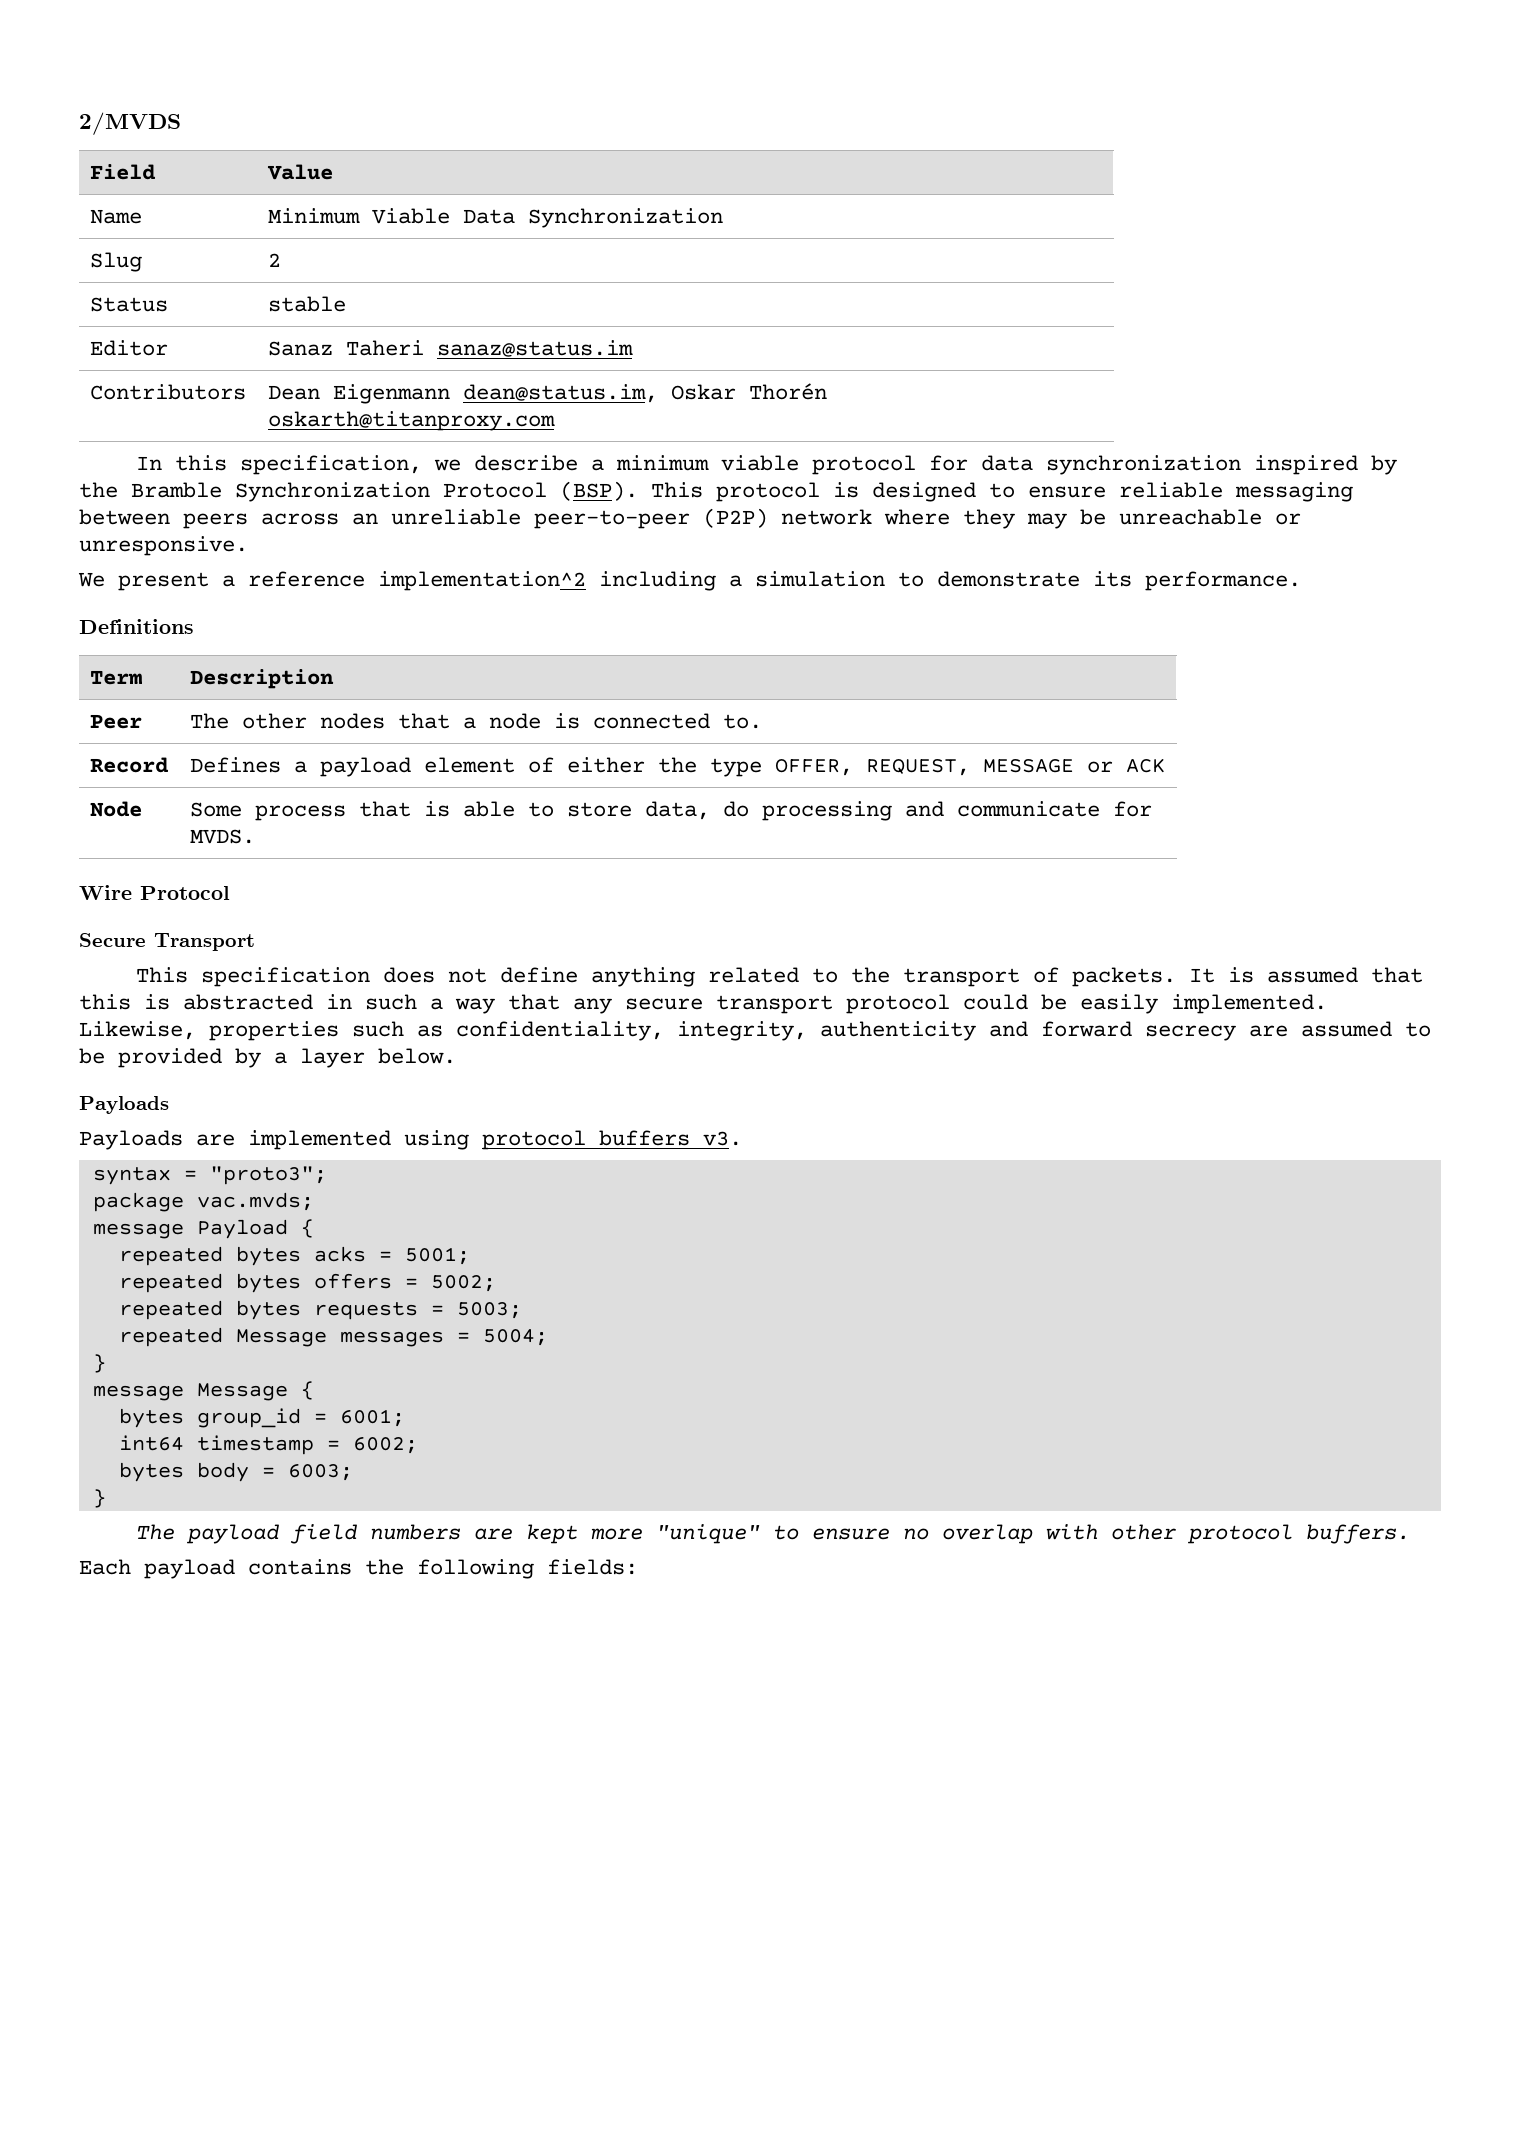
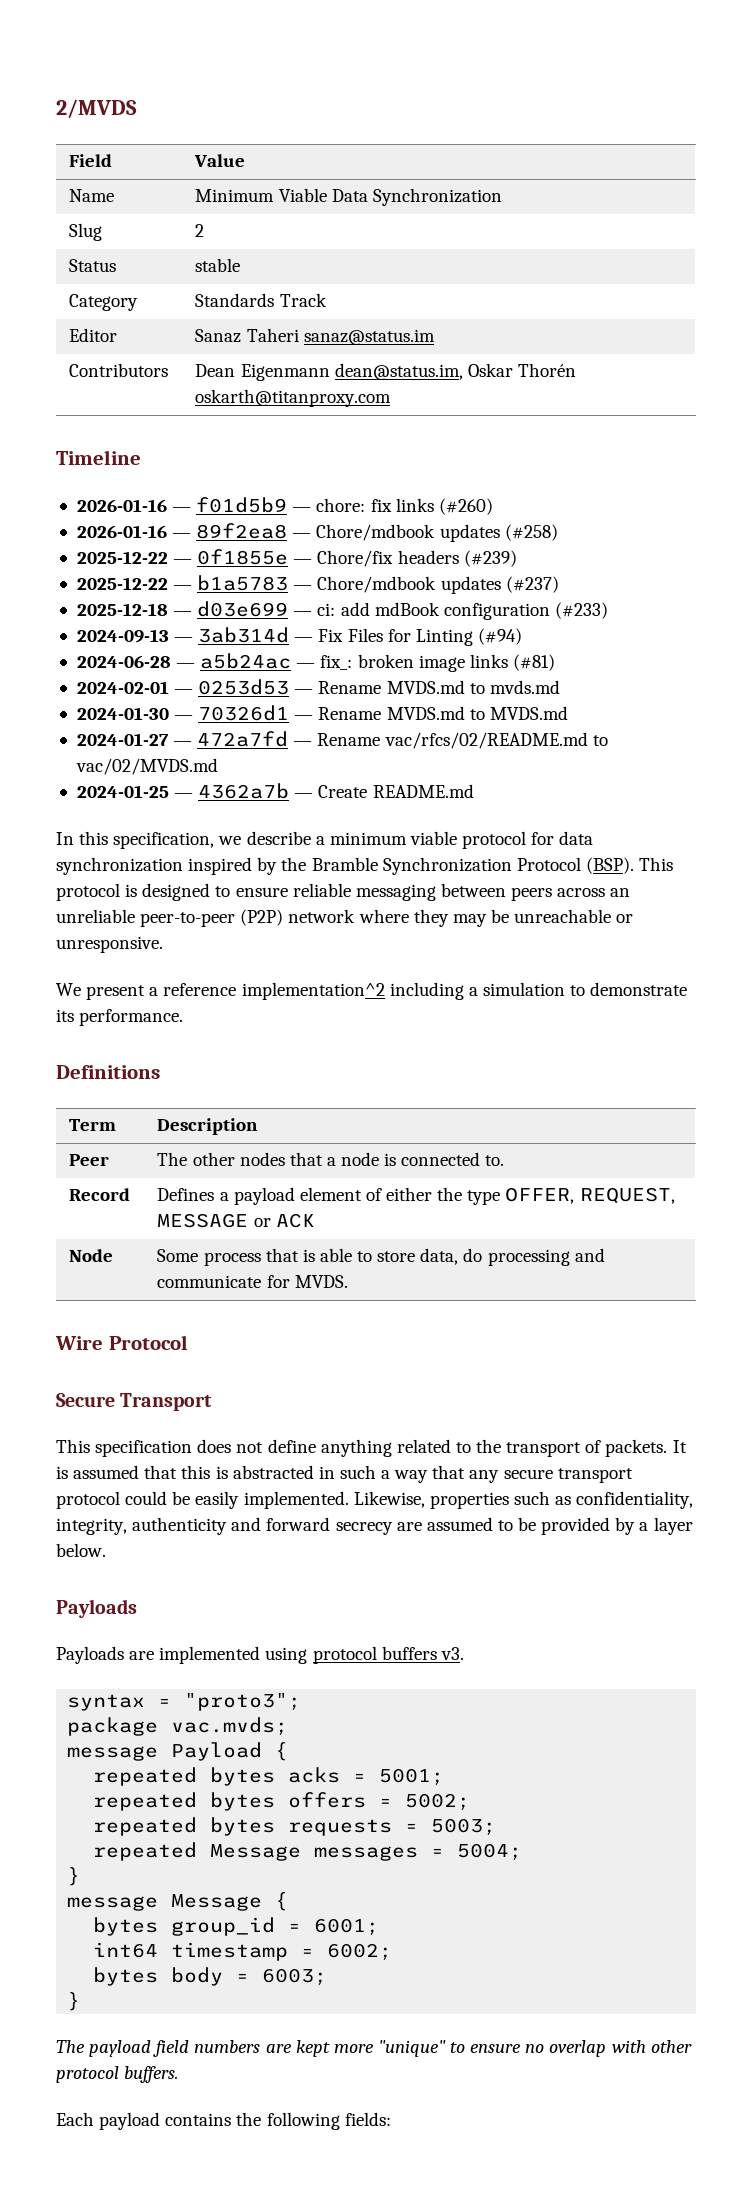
+ Category | Standards Track
+ Timeline
+ 2026-01-16 — f01d5b9 — chore: fix links (#260)
+ 2026-01-16 — 89f2ea8 — Chore/mdbook updates (#258)
+ 2025-12-22 — 0f1855e — Chore/fix headers (#239)
+ 2025-12-22 — b1a5783 — Chore/mdbook updates (#237)
+ 2025-12-18 — d03e699 — ci: add mdBook configuration (#233)
+ 2024-09-13 — 3ab314d — Fix Files for Linting (#94)
+ 2024-06-28 — a5b24ac — fix_: broken image links (#81)
+ 2024-02-01 — 0253d53 — Rename MVDS.md to mvds.md
+ 2024-01-30 — 70326d1 — Rename MVDS.md to MVDS.md
+ 2024-01-27 — 472a7fd — Rename vac/rfcs/02/README.md to vac/02/MVDS.md
+ 2024-01-25 — 4362a7b — Create README.md

